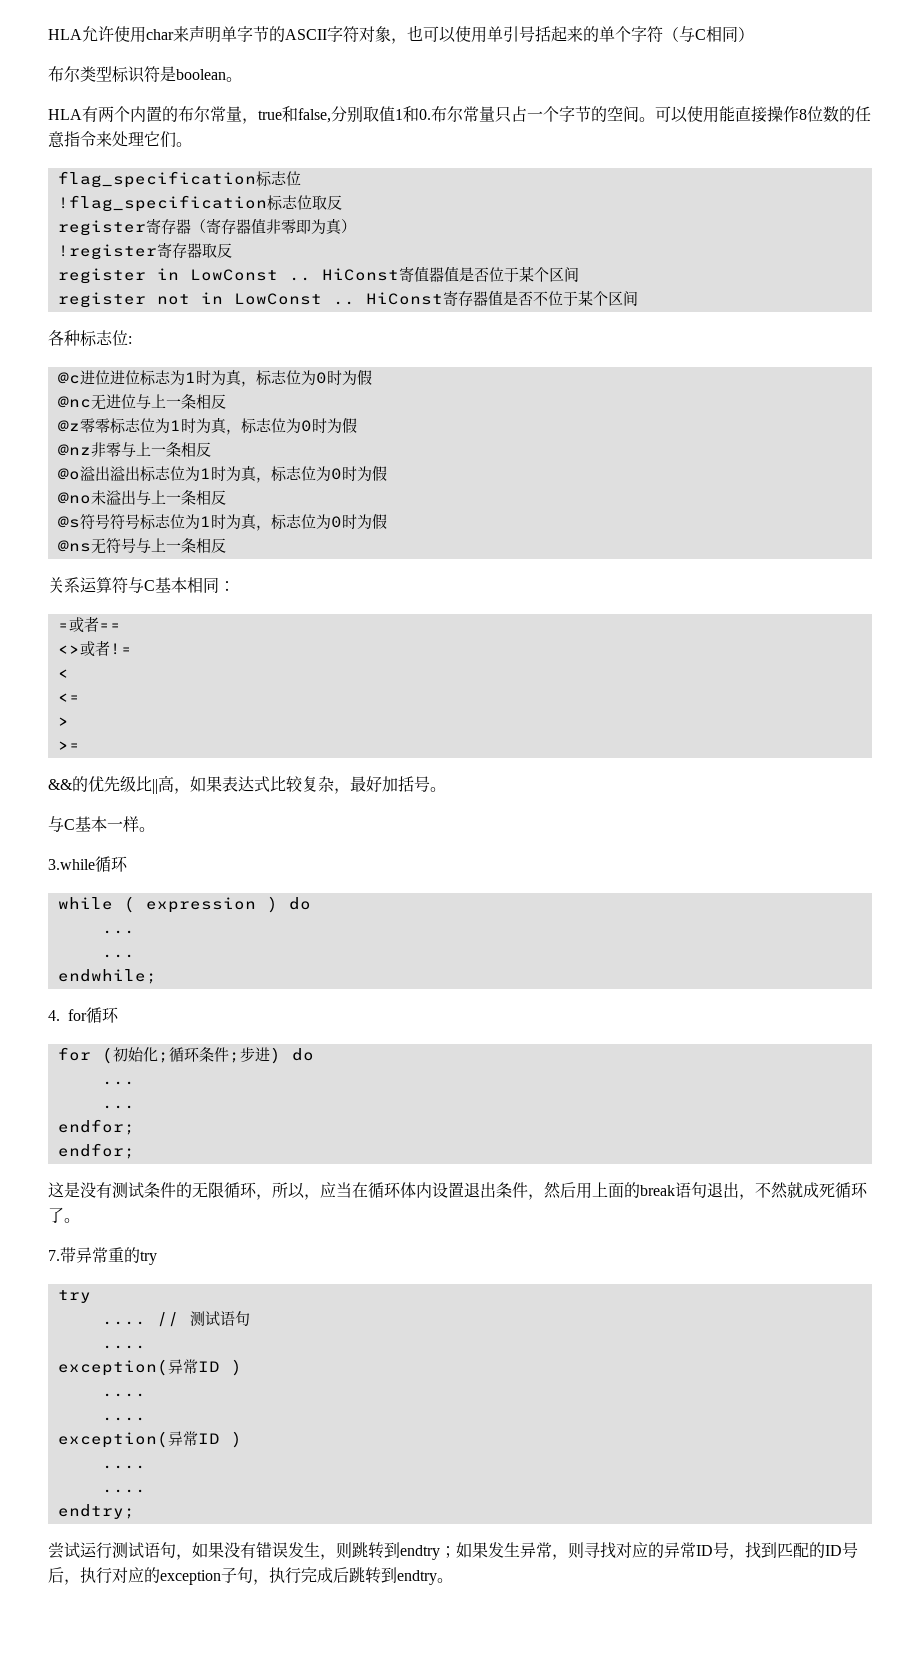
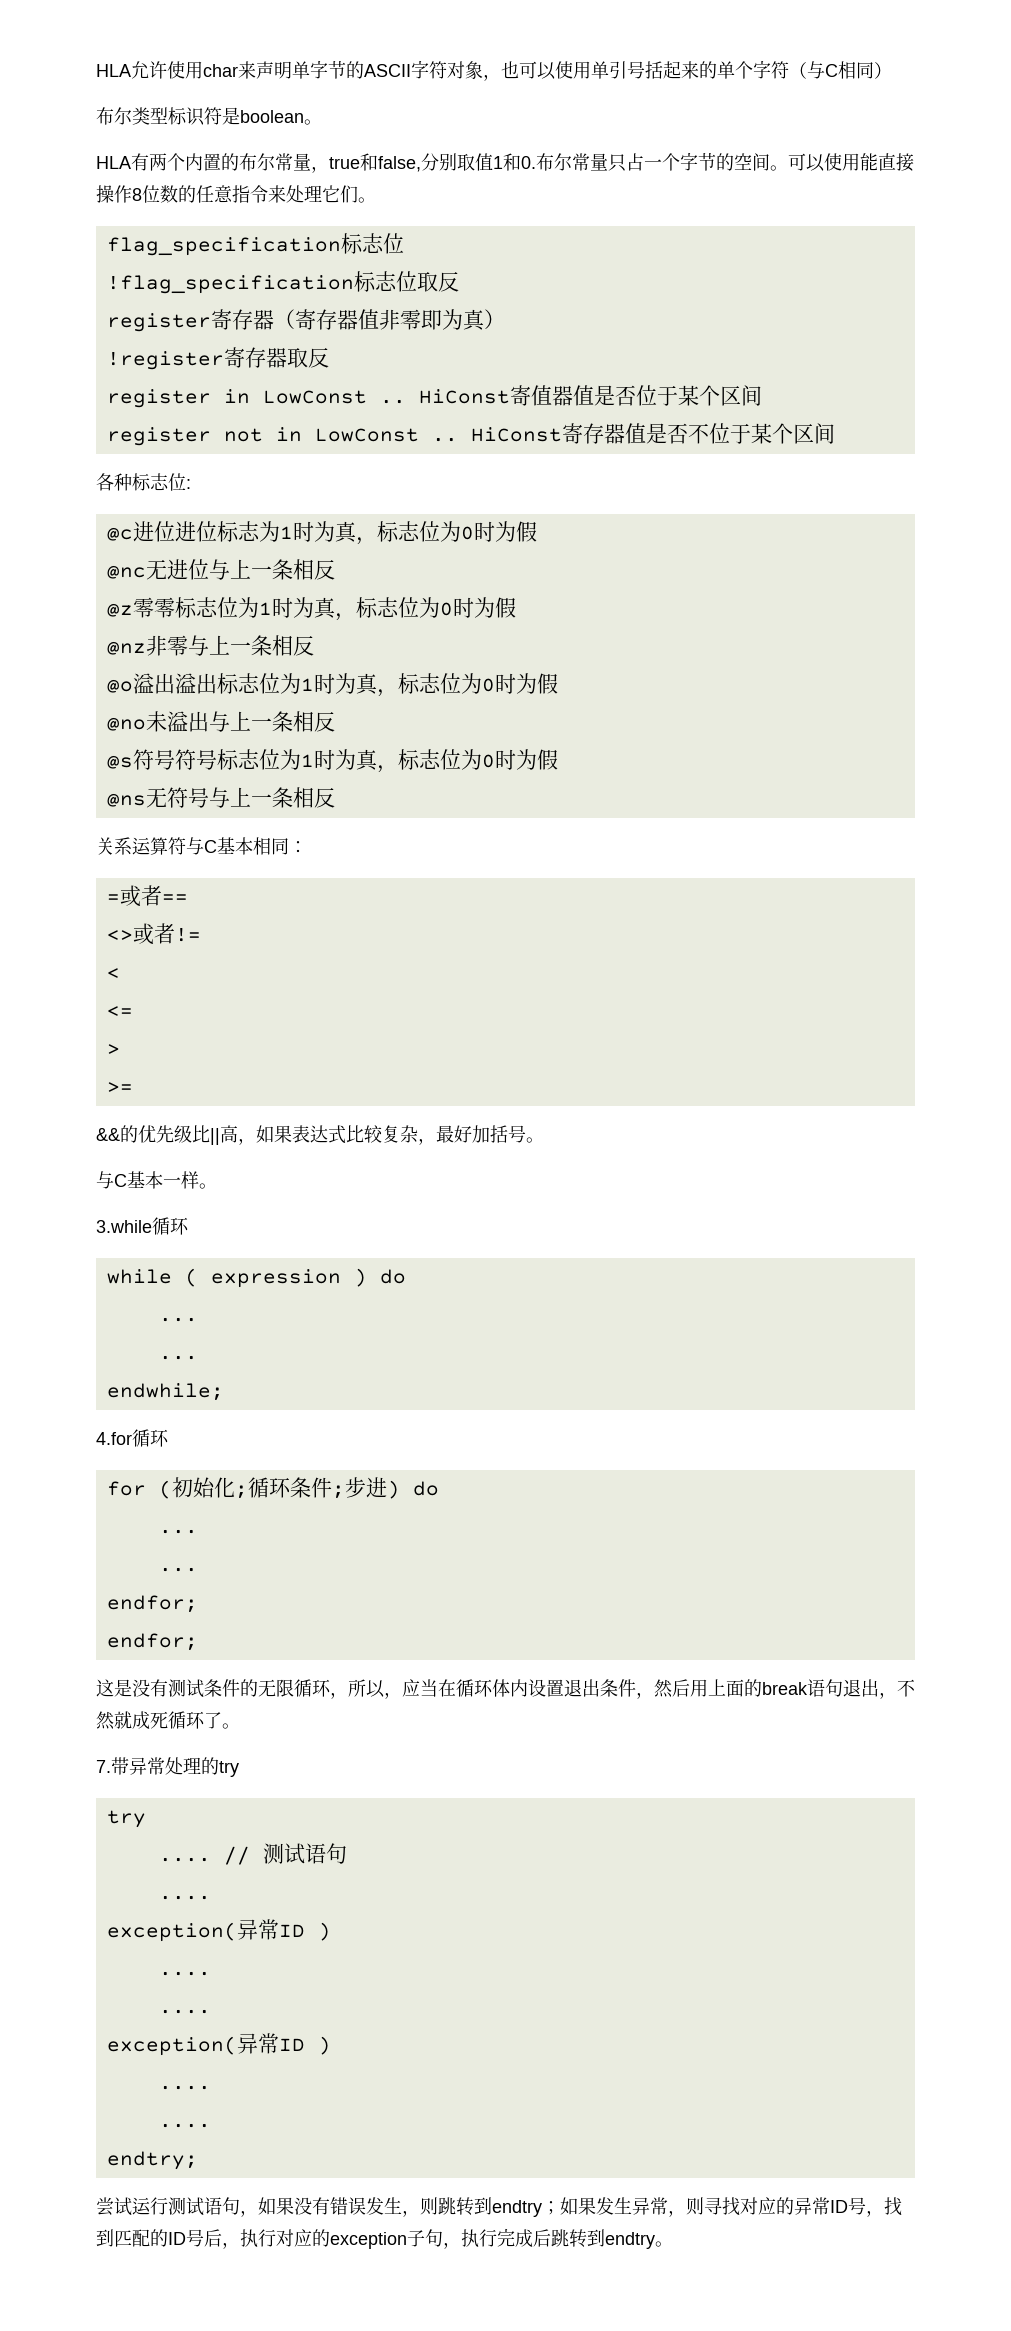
- 4. for循环
+ 4.for循环
- 7.带异常重的try
+ 7.带异常处理的try

